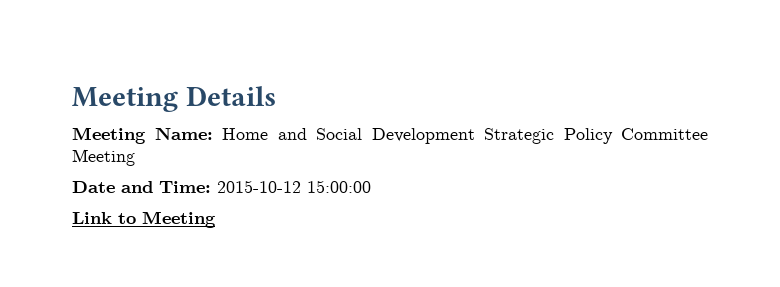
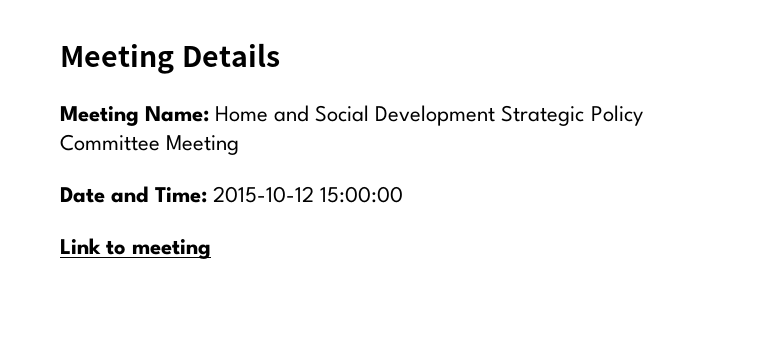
- Link to Meeting
+ Link to meeting

